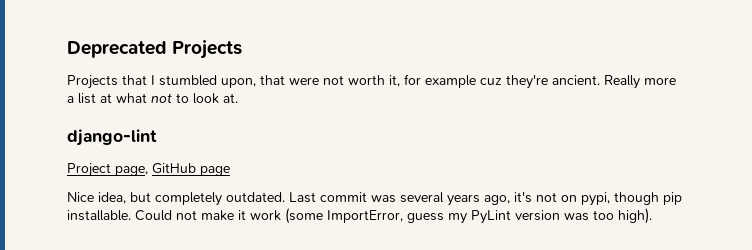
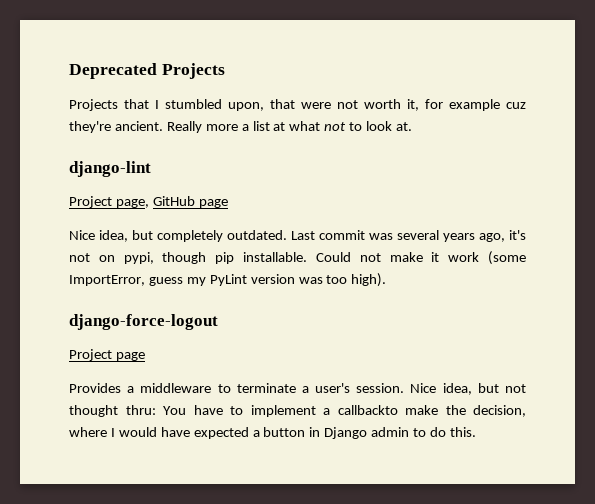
+ django-force-logout
+ Project page
+ Provides a middleware to terminate a user's session. Nice idea, but not thought thru: You have to implement a callbackto make the decision, where I would have expected a button in Django admin to do this.

